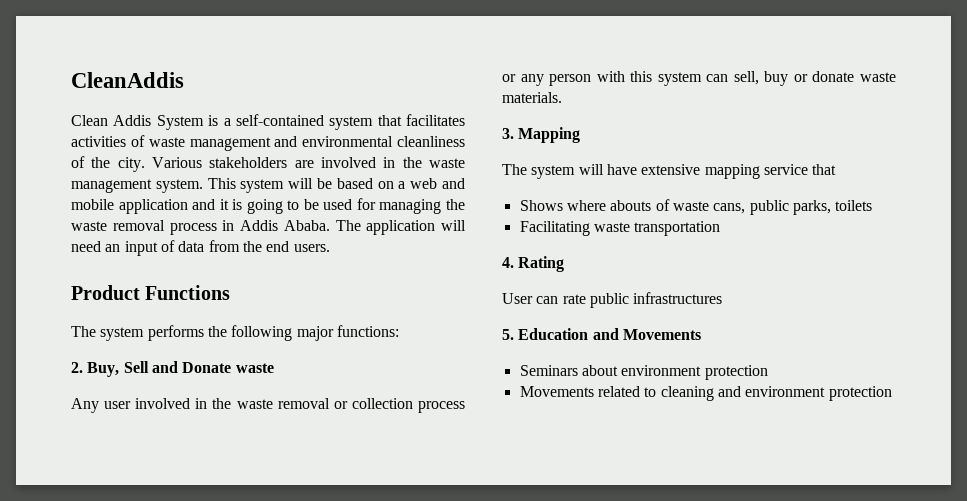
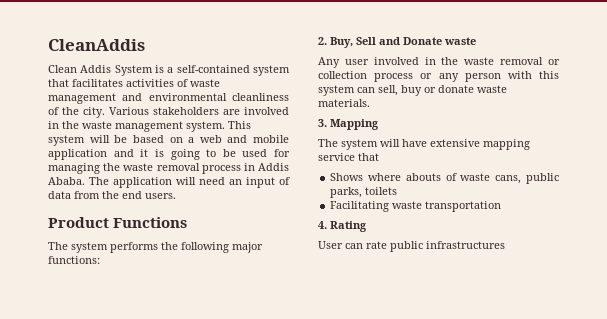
- 5. Education and Movements
- Seminars about environment protection
- Movements related to cleaning and environment protection

